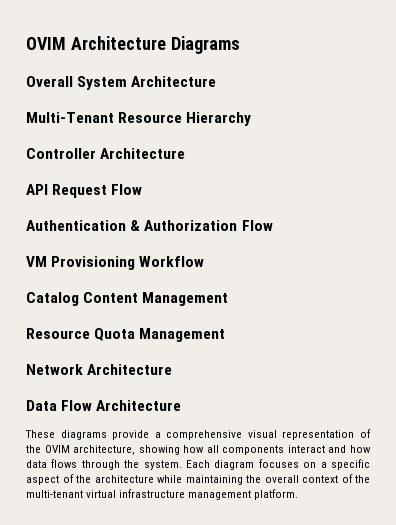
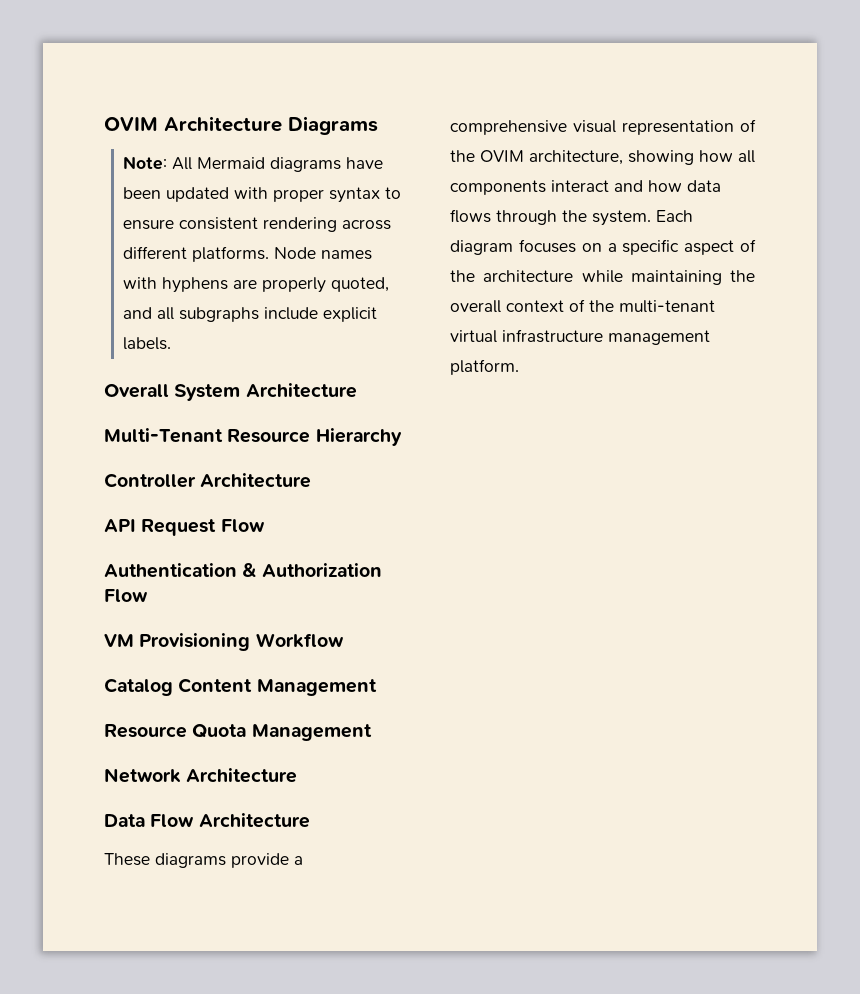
+ Note: All Mermaid diagrams have been updated with proper syntax to ensure consistent rendering across different platforms. Node names with hyphens are properly quoted, and all subgraphs include explicit labels.

